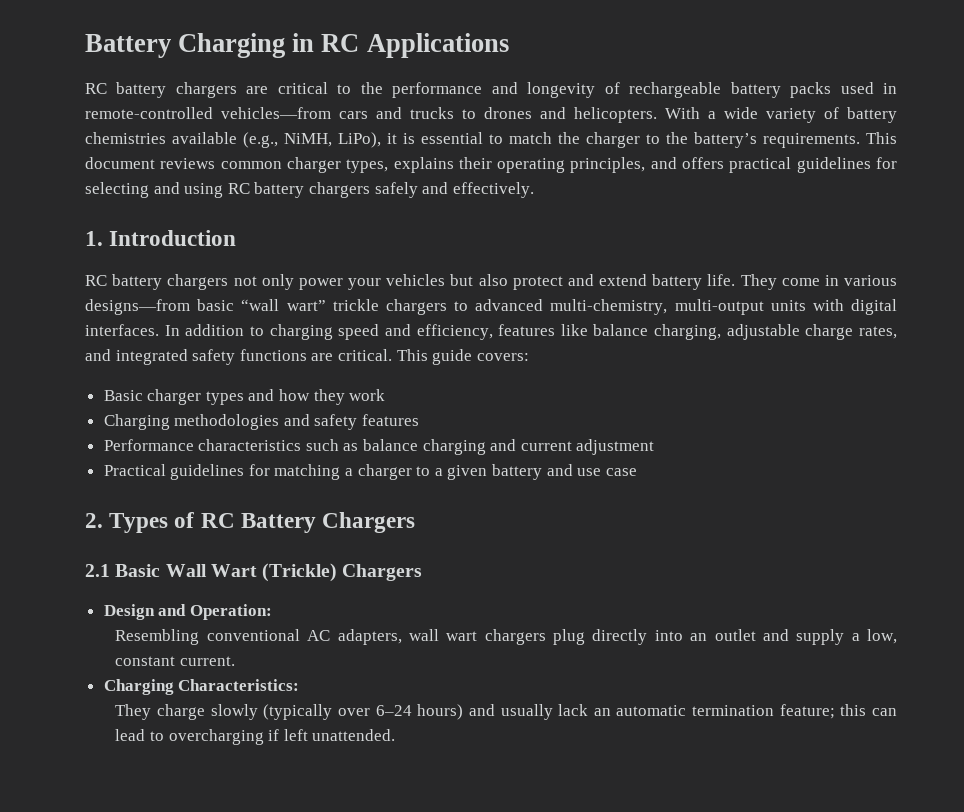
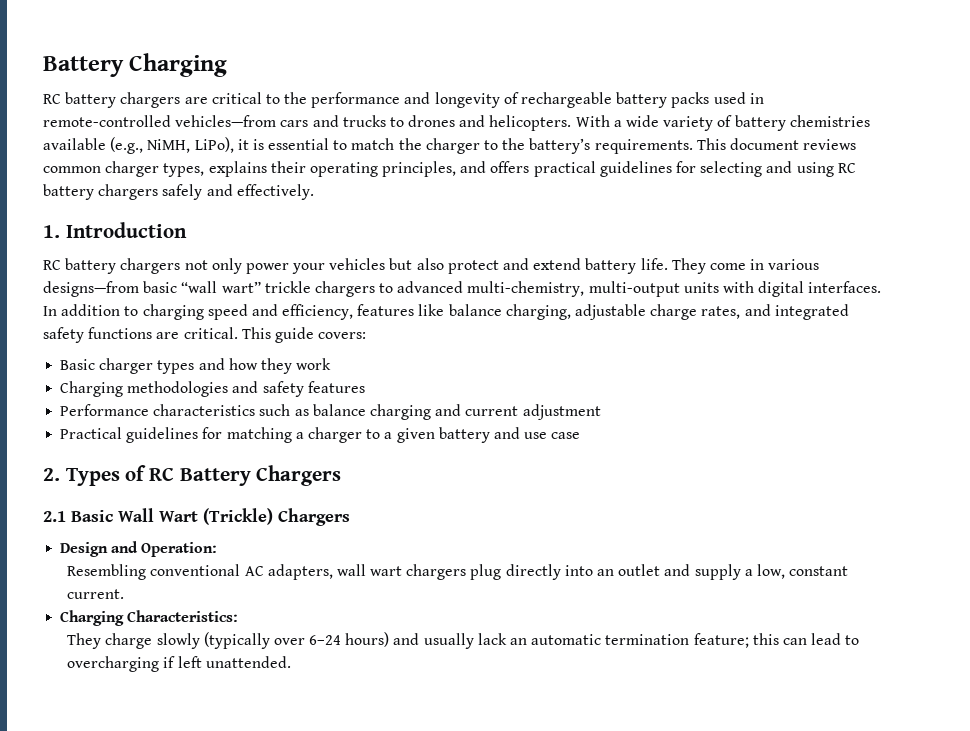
- Battery Charging in RC Applications
+ Battery Charging

